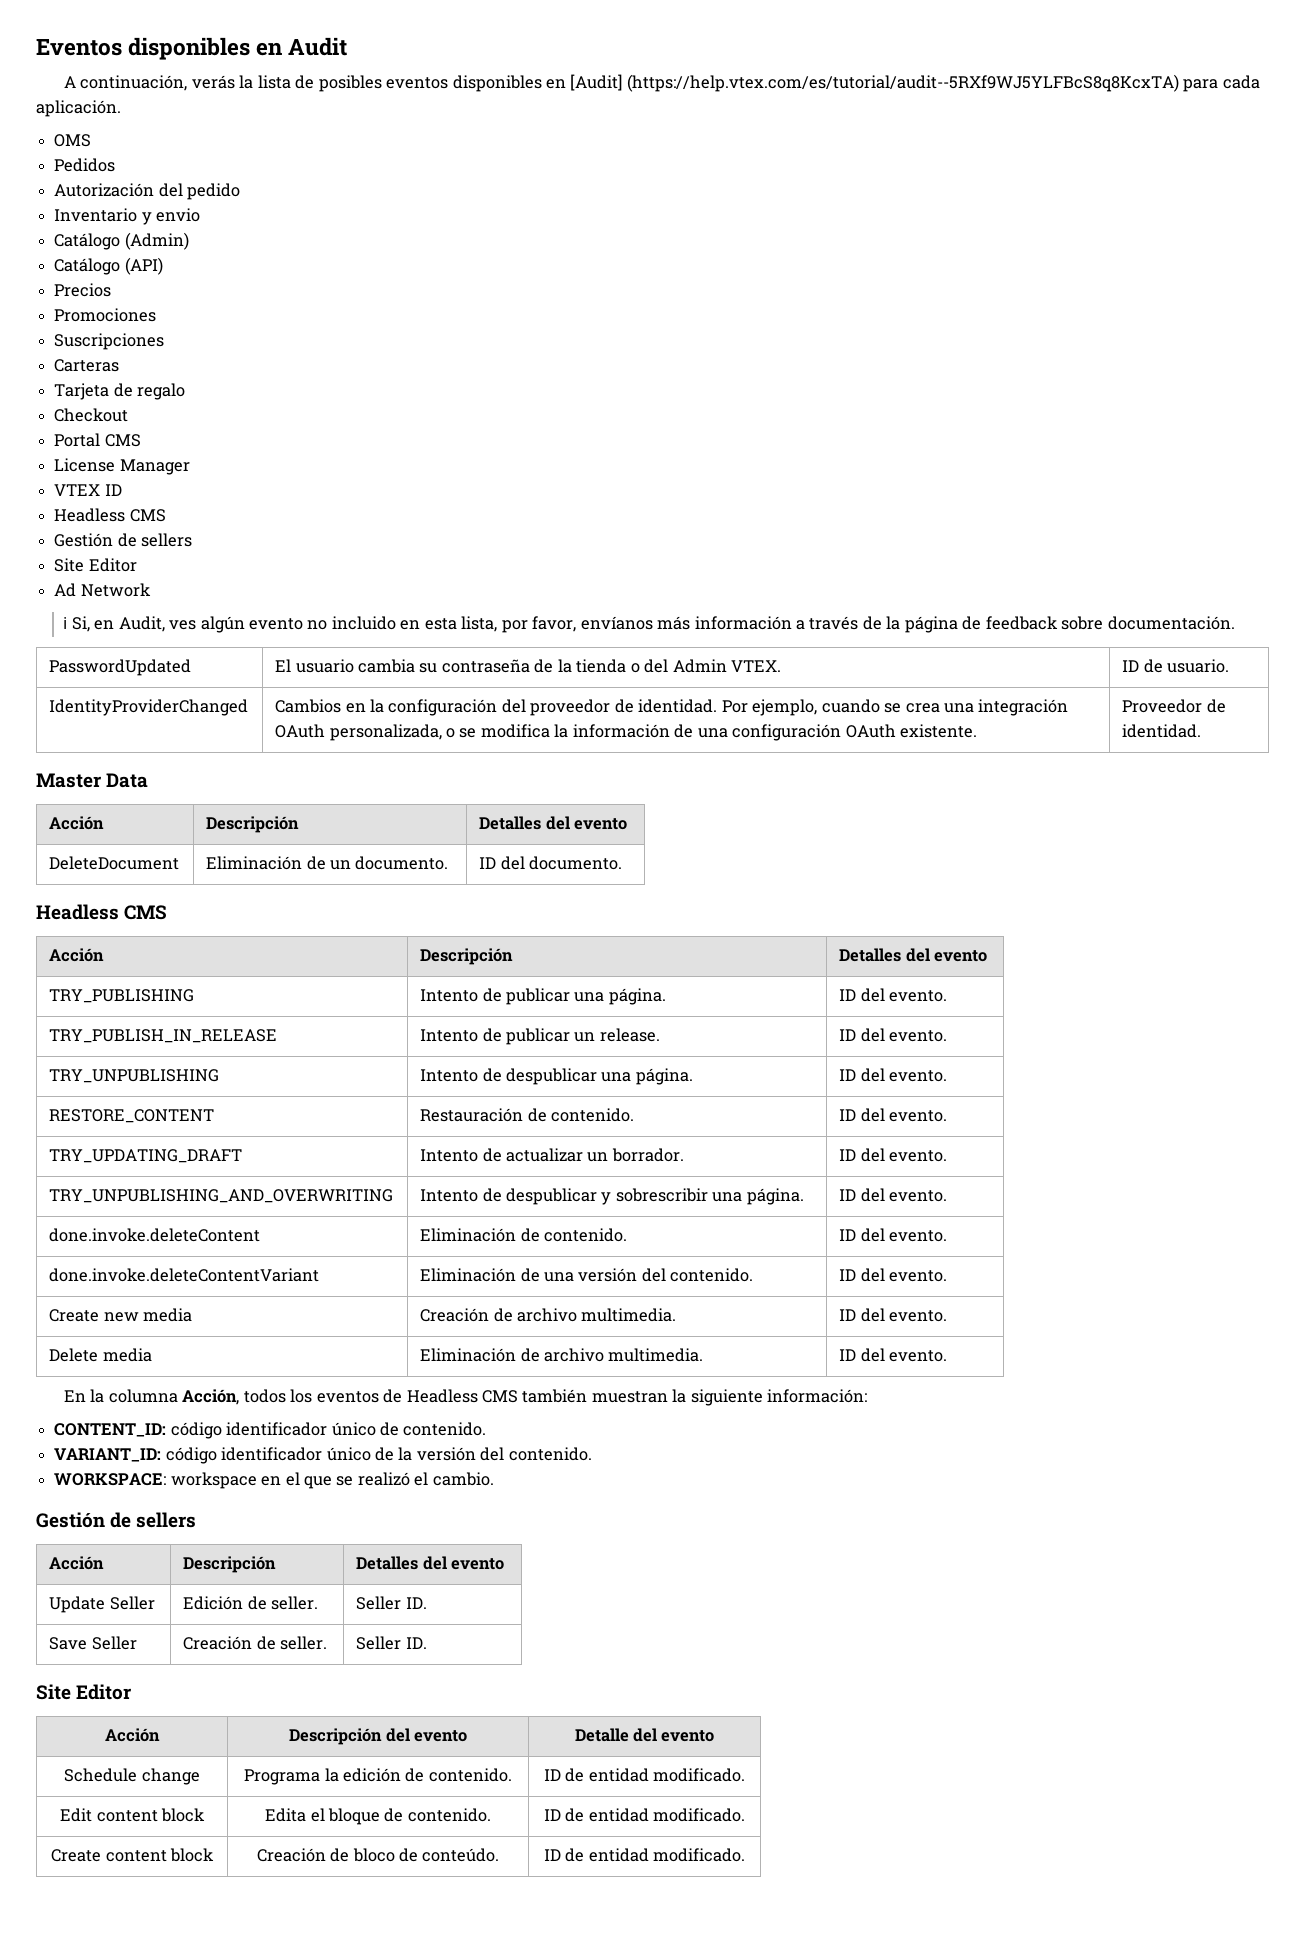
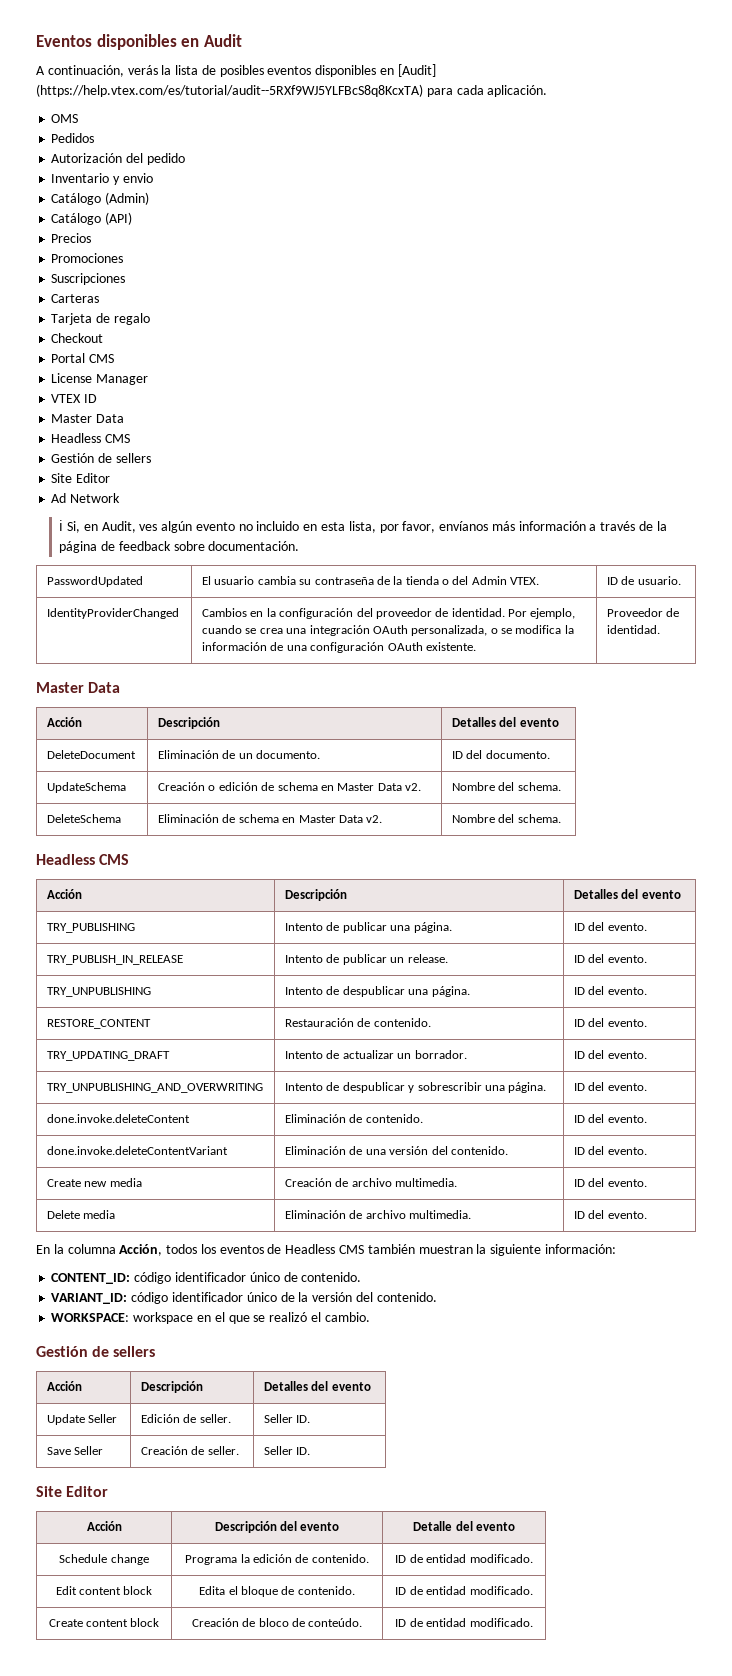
  VTEX ID
+ Master Data
+ UpdateSchema | Creación o edición de schema en Master Data v2. | Nombre del schema.
+ DeleteSchema | Eliminación de schema en Master Data v2. | Nombre del schema.

